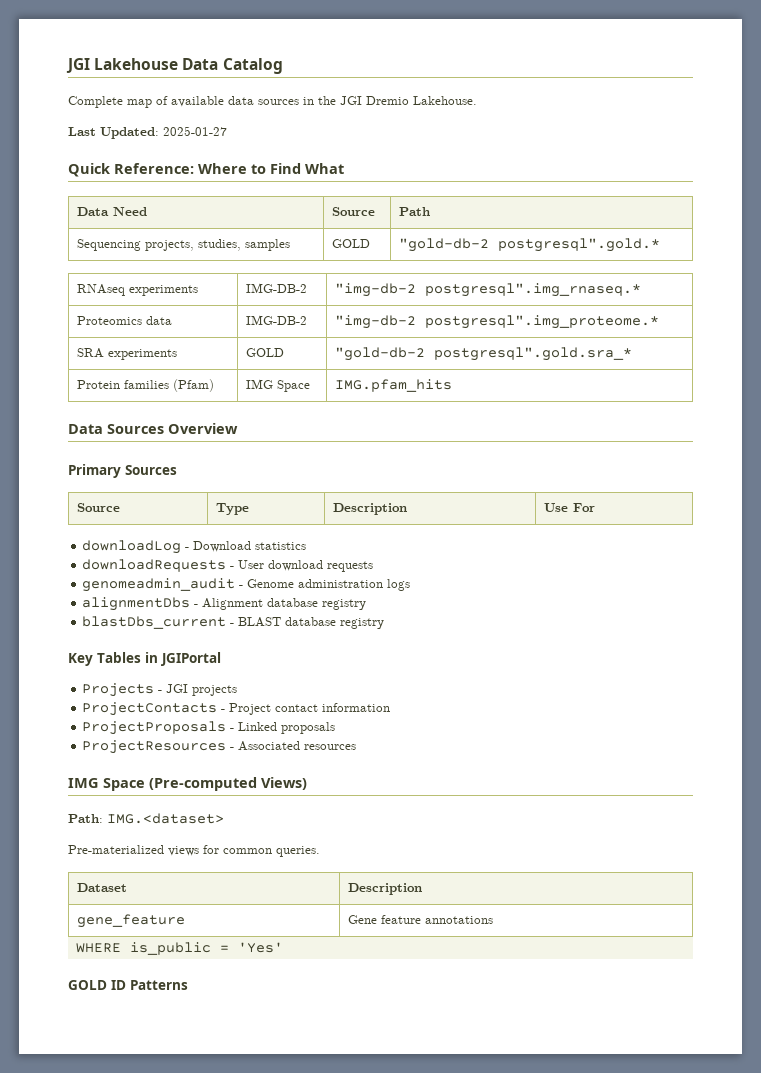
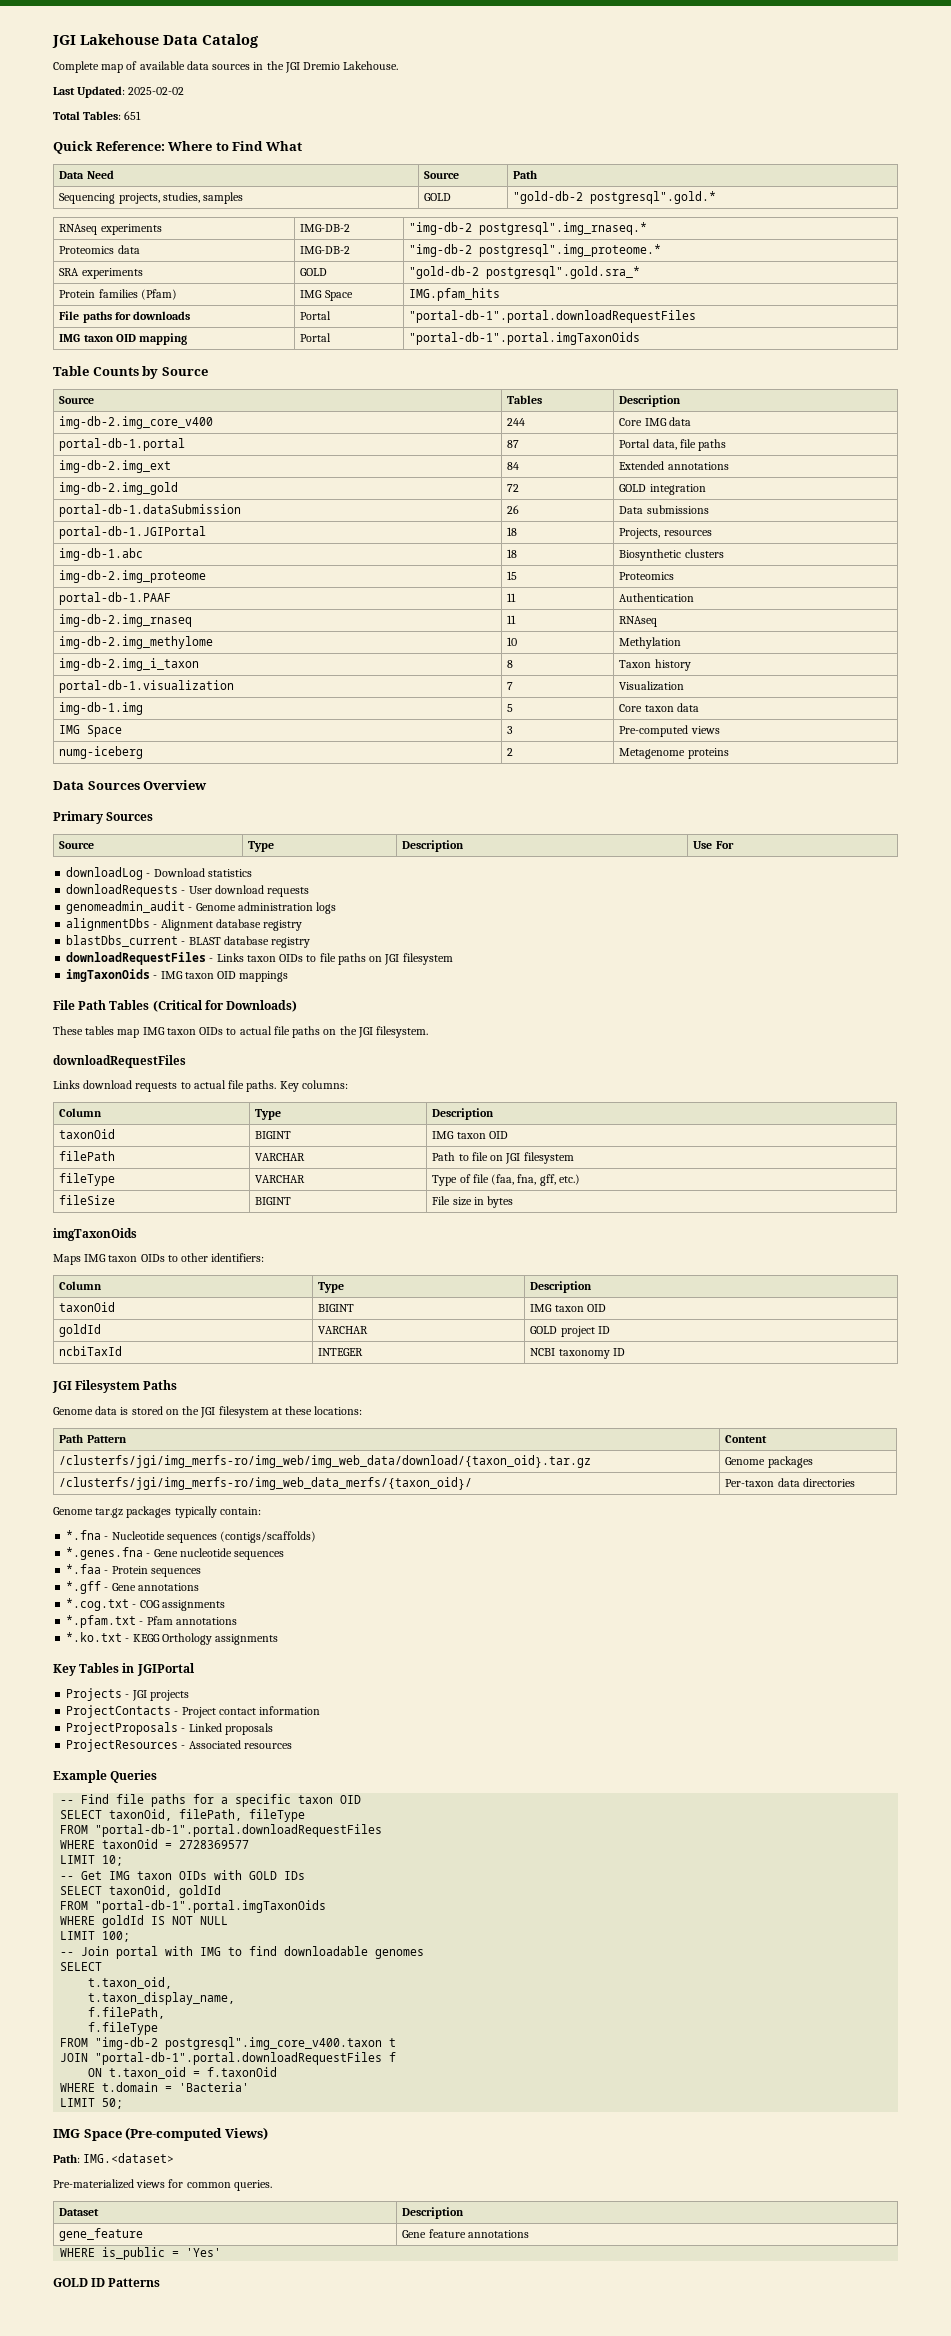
- Last Updated: 2025-01-27
+ Last Updated: 2025-02-02
+ Total Tables: 651
+ File paths for downloads | Portal | "portal-db-1".portal.downloadRequestFiles
+ IMG taxon OID mapping | Portal | "portal-db-1".portal.imgTaxonOids
+ Table Counts by Source
+ Source | Tables | Description
+ img-db-2.img_core_v400 | 244 | Core IMG data
+ portal-db-1.portal | 87 | Portal data, file paths
+ img-db-2.img_ext | 84 | Extended annotations
+ img-db-2.img_gold | 72 | GOLD integration
+ portal-db-1.dataSubmission | 26 | Data submissions
+ portal-db-1.JGIPortal | 18 | Projects, resources
+ img-db-1.abc | 18 | Biosynthetic clusters
+ img-db-2.img_proteome | 15 | Proteomics
+ portal-db-1.PAAF | 11 | Authentication
+ img-db-2.img_rnaseq | 11 | RNAseq
+ img-db-2.img_methylome | 10 | Methylation
+ img-db-2.img_i_taxon | 8 | Taxon history
+ portal-db-1.visualization | 7 | Visualization
+ img-db-1.img | 5 | Core taxon data
+ IMG Space | 3 | Pre-computed views
+ numg-iceberg | 2 | Metagenome proteins
+ downloadRequestFiles - Links taxon OIDs to file paths on JGI filesystem
+ imgTaxonOids - IMG taxon OID mappings
+ File Path Tables (Critical for Downloads)
+ These tables map IMG taxon OIDs to actual file paths on the JGI filesystem.
+ downloadRequestFiles
+ Links download requests to actual file paths. Key columns:
+ Column | Type | Description
+ taxonOid | BIGINT | IMG taxon OID
+ filePath | VARCHAR | Path to file on JGI filesystem
+ fileType | VARCHAR | Type of file (faa, fna, gff, etc.)
+ fileSize | BIGINT | File size in bytes
+ imgTaxonOids
+ Maps IMG taxon OIDs to other identifiers:
+ Column | Type | Description
+ taxonOid | BIGINT | IMG taxon OID
+ goldId | VARCHAR | GOLD project ID
+ ncbiTaxId | INTEGER | NCBI taxonomy ID
+ JGI Filesystem Paths
+ Genome data is stored on the JGI filesystem at these locations:
+ Path Pattern | Content
+ /clusterfs/jgi/img_merfs-ro/img_web/img_web_data/download/{taxon_oid}.tar.gz | Genome packages
+ /clusterfs/jgi/img_merfs-ro/img_web_data_merfs/{taxon_oid}/ | Per-taxon data directories
+ Genome tar.gz packages typically contain:
+ *.fna - Nucleotide sequences (contigs/scaffolds)
+ *.genes.fna - Gene nucleotide sequences
+ *.faa - Protein sequences
+ *.gff - Gene annotations
+ *.cog.txt - COG assignments
+ *.pfam.txt - Pfam annotations
+ *.ko.txt - KEGG Orthology assignments
+ Example Queries
+ -- Find file paths for a specific taxon OID
+ SELECT taxonOid, filePath, fileType
+ FROM "portal-db-1".portal.downloadRequestFiles
+ WHERE taxonOid = 2728369577
+ LIMIT 10;
+ -- Get IMG taxon OIDs with GOLD IDs
+ SELECT taxonOid, goldId
+ FROM "portal-db-1".portal.imgTaxonOids
+ WHERE goldId IS NOT NULL
+ LIMIT 100;
+ -- Join portal with IMG to find downloadable genomes
+ SELECT
+ t.taxon_oid,
+ t.taxon_display_name,
+ f.filePath,
+ f.fileType
+ FROM "img-db-2 postgresql".img_core_v400.taxon t
+ JOIN "portal-db-1".portal.downloadRequestFiles f
+ ON t.taxon_oid = f.taxonOid
+ WHERE t.domain = 'Bacteria'
+ LIMIT 50;

